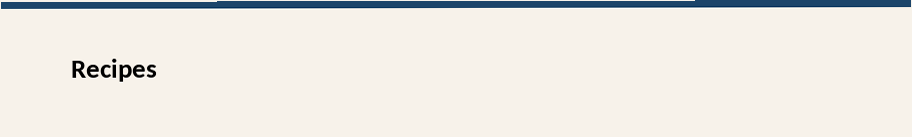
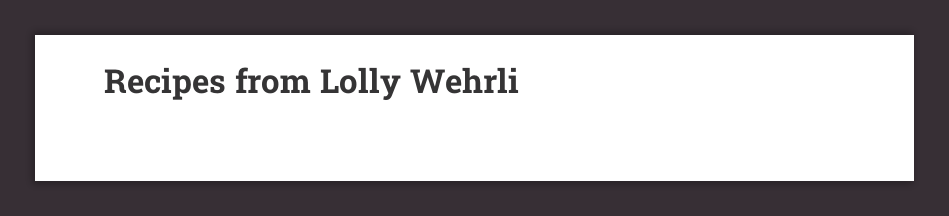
- Recipes
+ Recipes from Lolly Wehrli

